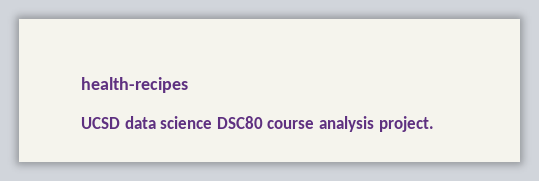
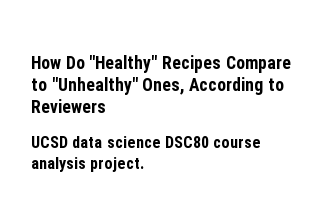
- health-recipes
+ How Do "Healthy" Recipes Compare to "Unhealthy" Ones, According to Reviewers

